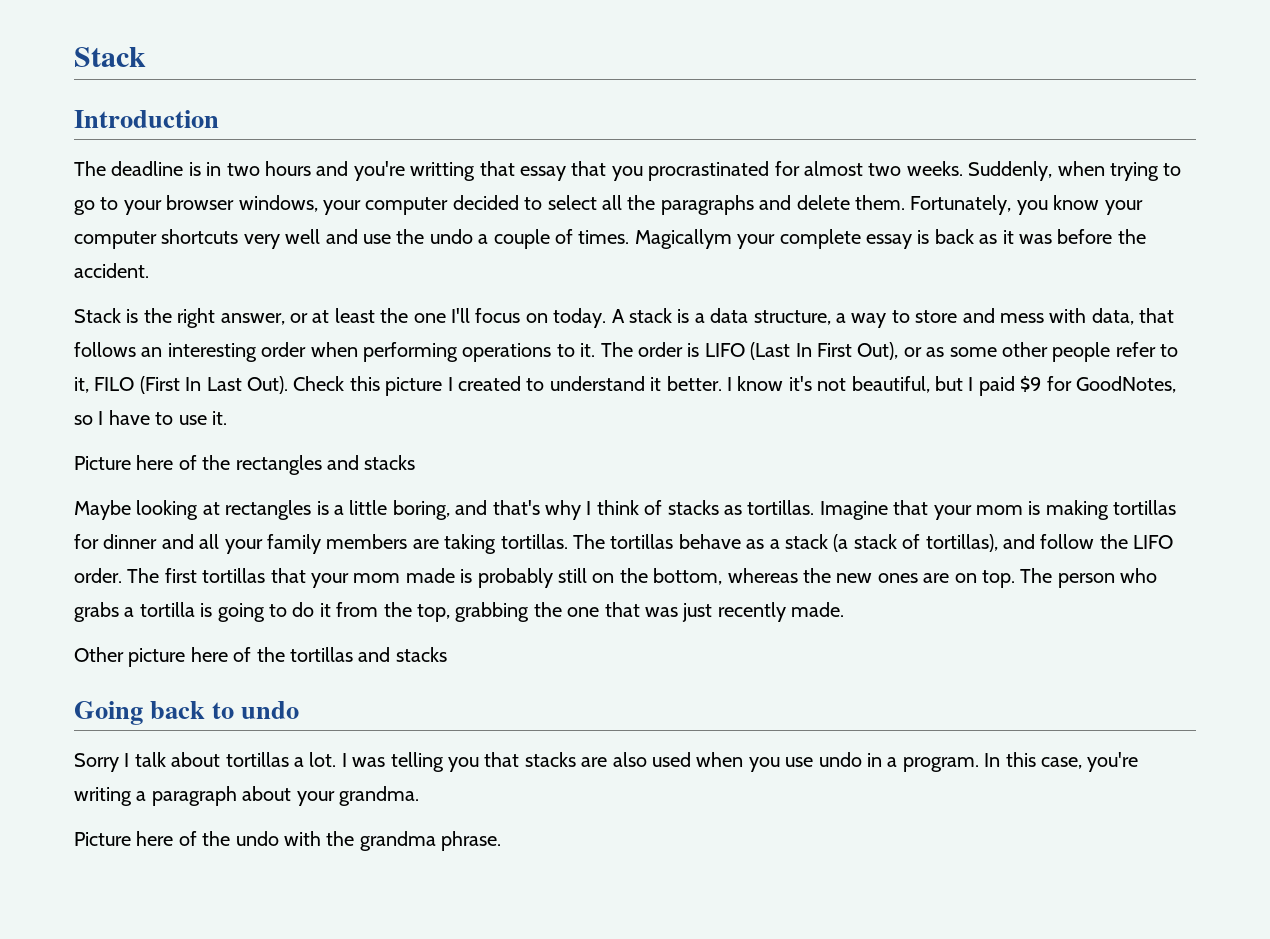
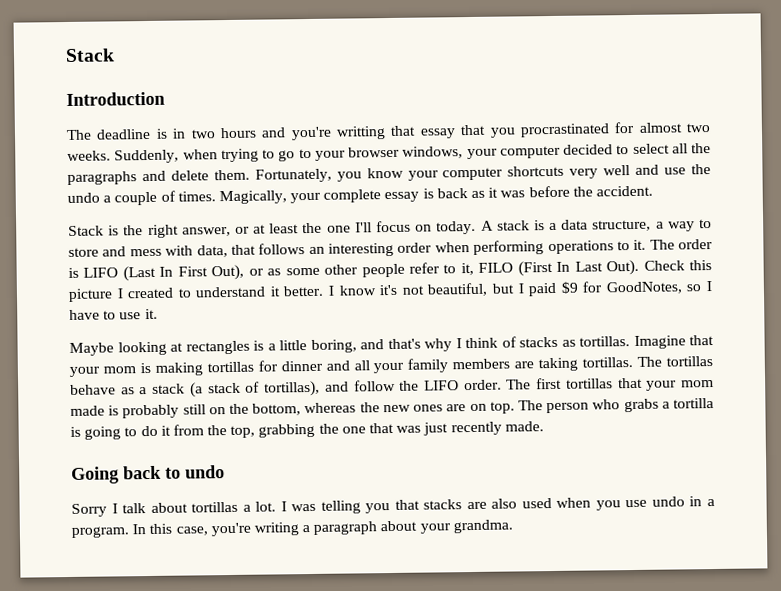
- Magicallym your complete essay is back as it was before the accident.
+ Magically, your complete essay is back as it was before the accident.
- Picture here of the rectangles and stacks
- Other picture here of the tortillas and stacks
- Picture here of the undo with the grandma phrase.

